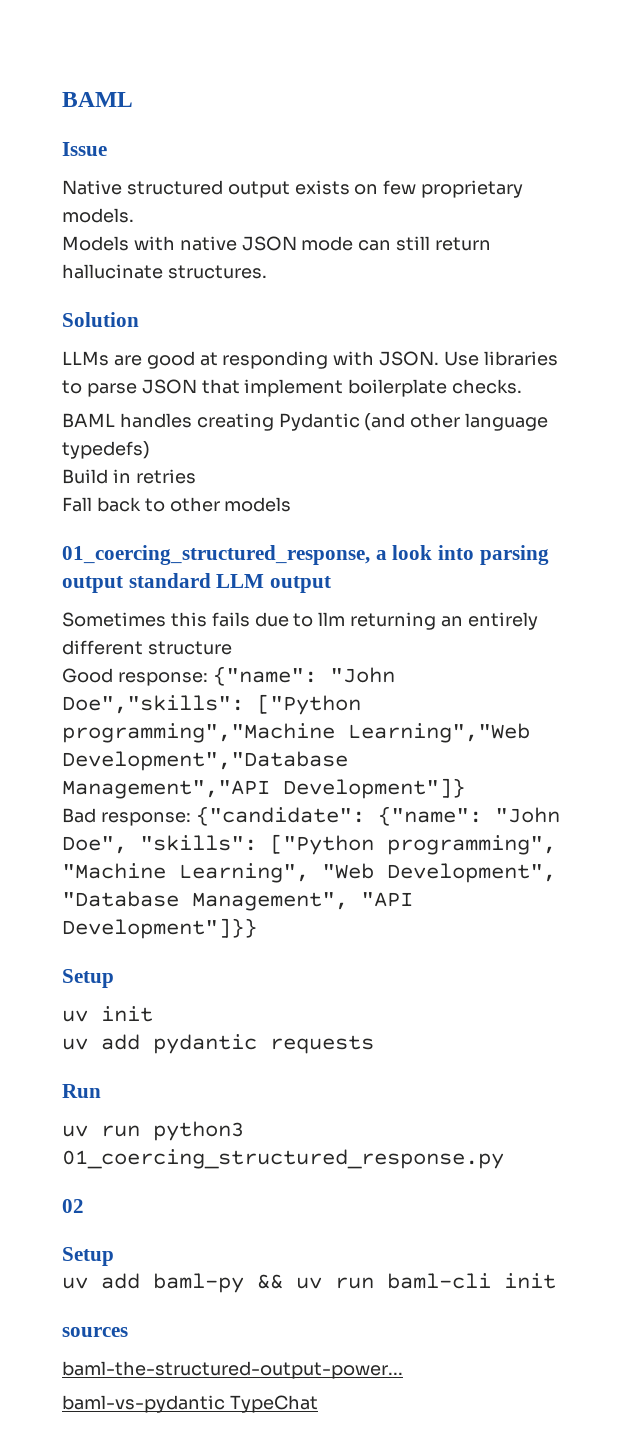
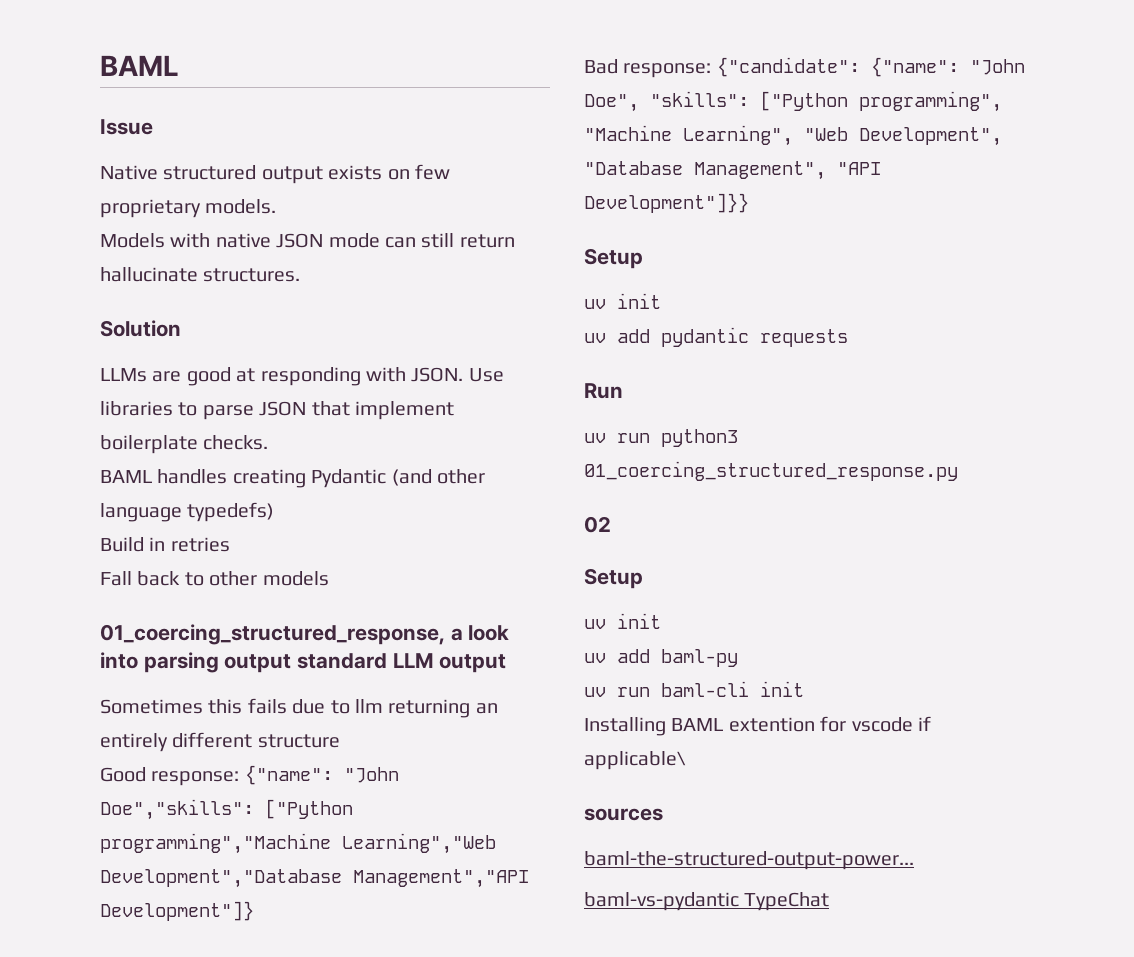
  02
  Setup
+ uv init
- uv add baml-py && uv run baml-cli init
+ uv add baml-py
+ uv run baml-cli init
+ Installing BAML extention for vscode if applicable\

